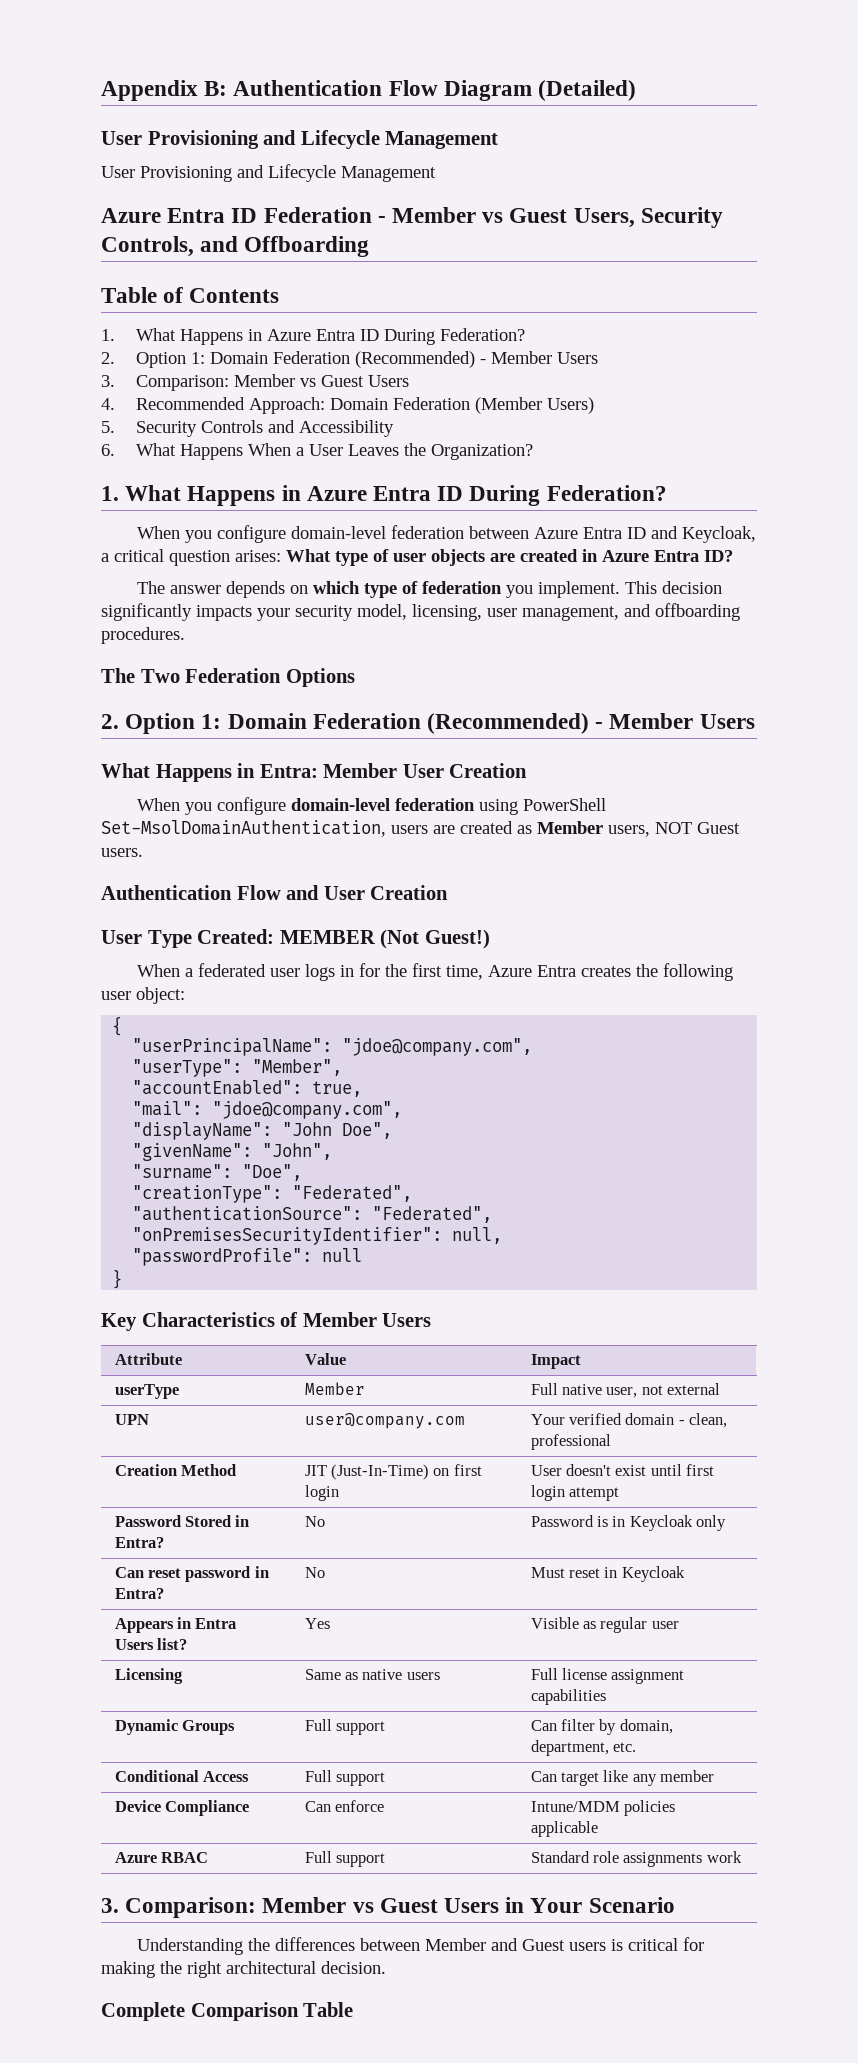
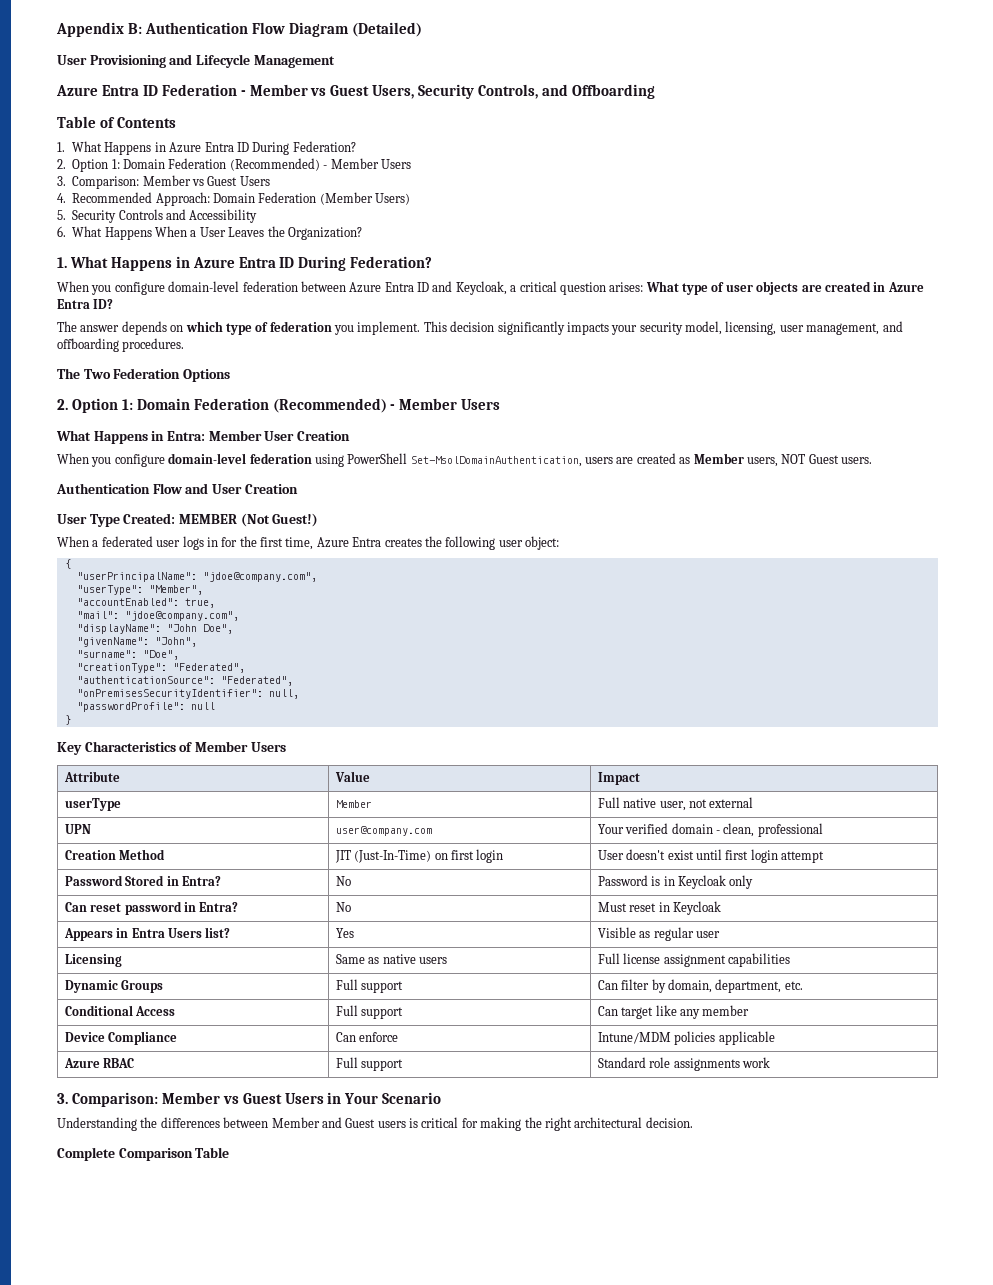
  Appendix B: Authentication Flow Diagram (Detailed)
- User Provisioning and Lifecycle Management

